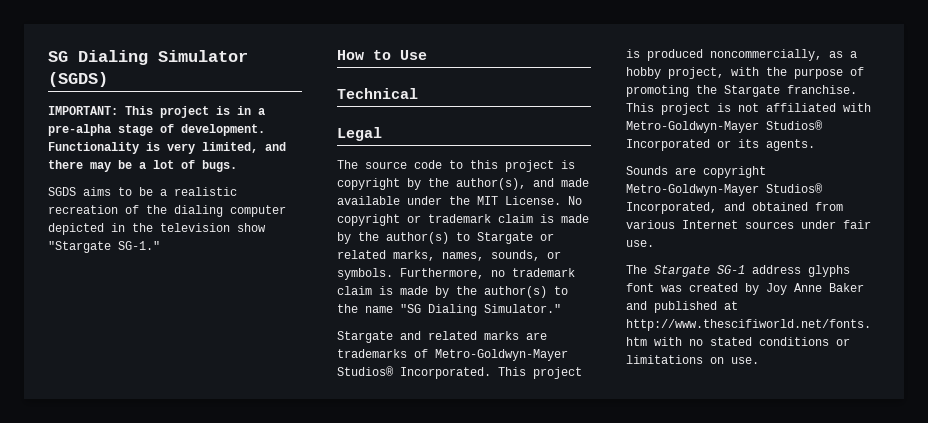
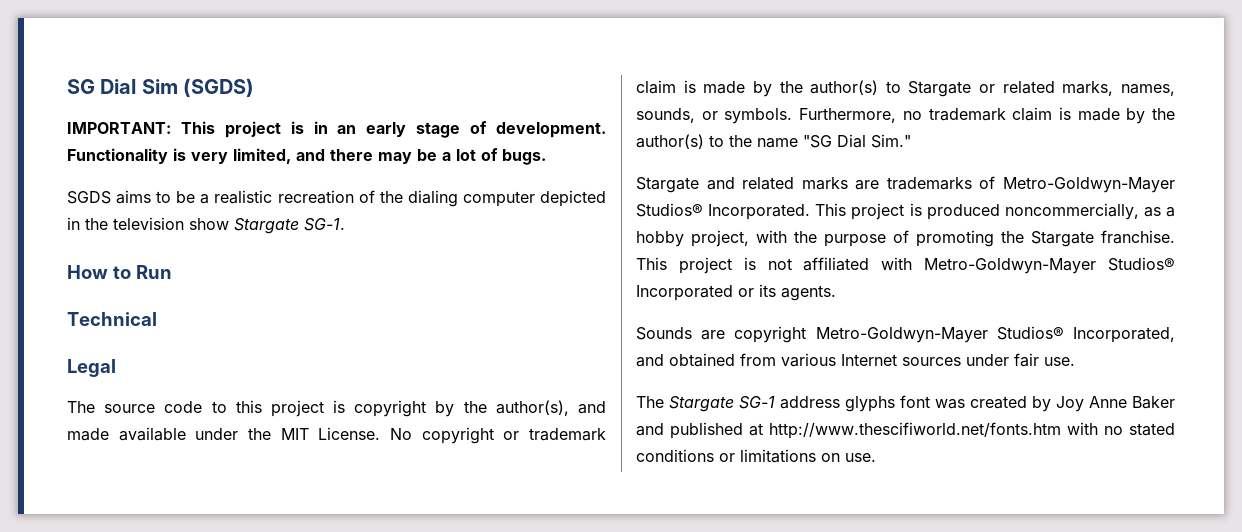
- SG Dialing Simulator (SGDS)
+ SG Dial Sim (SGDS)
- IMPORTANT: This project is in a pre-alpha stage of development.
+ IMPORTANT: This project is in an early stage of development.
- SGDS aims to be a realistic recreation of the dialing computer depicted in the television show "Stargate SG-1."
+ SGDS aims to be a realistic recreation of the dialing computer depicted in the television show Stargate SG-1.
- How to Use
+ How to Run
- Furthermore, no trademark claim is made by the author(s) to the name "SG Dialing Simulator."
+ Furthermore, no trademark claim is made by the author(s) to the name "SG Dial Sim."

